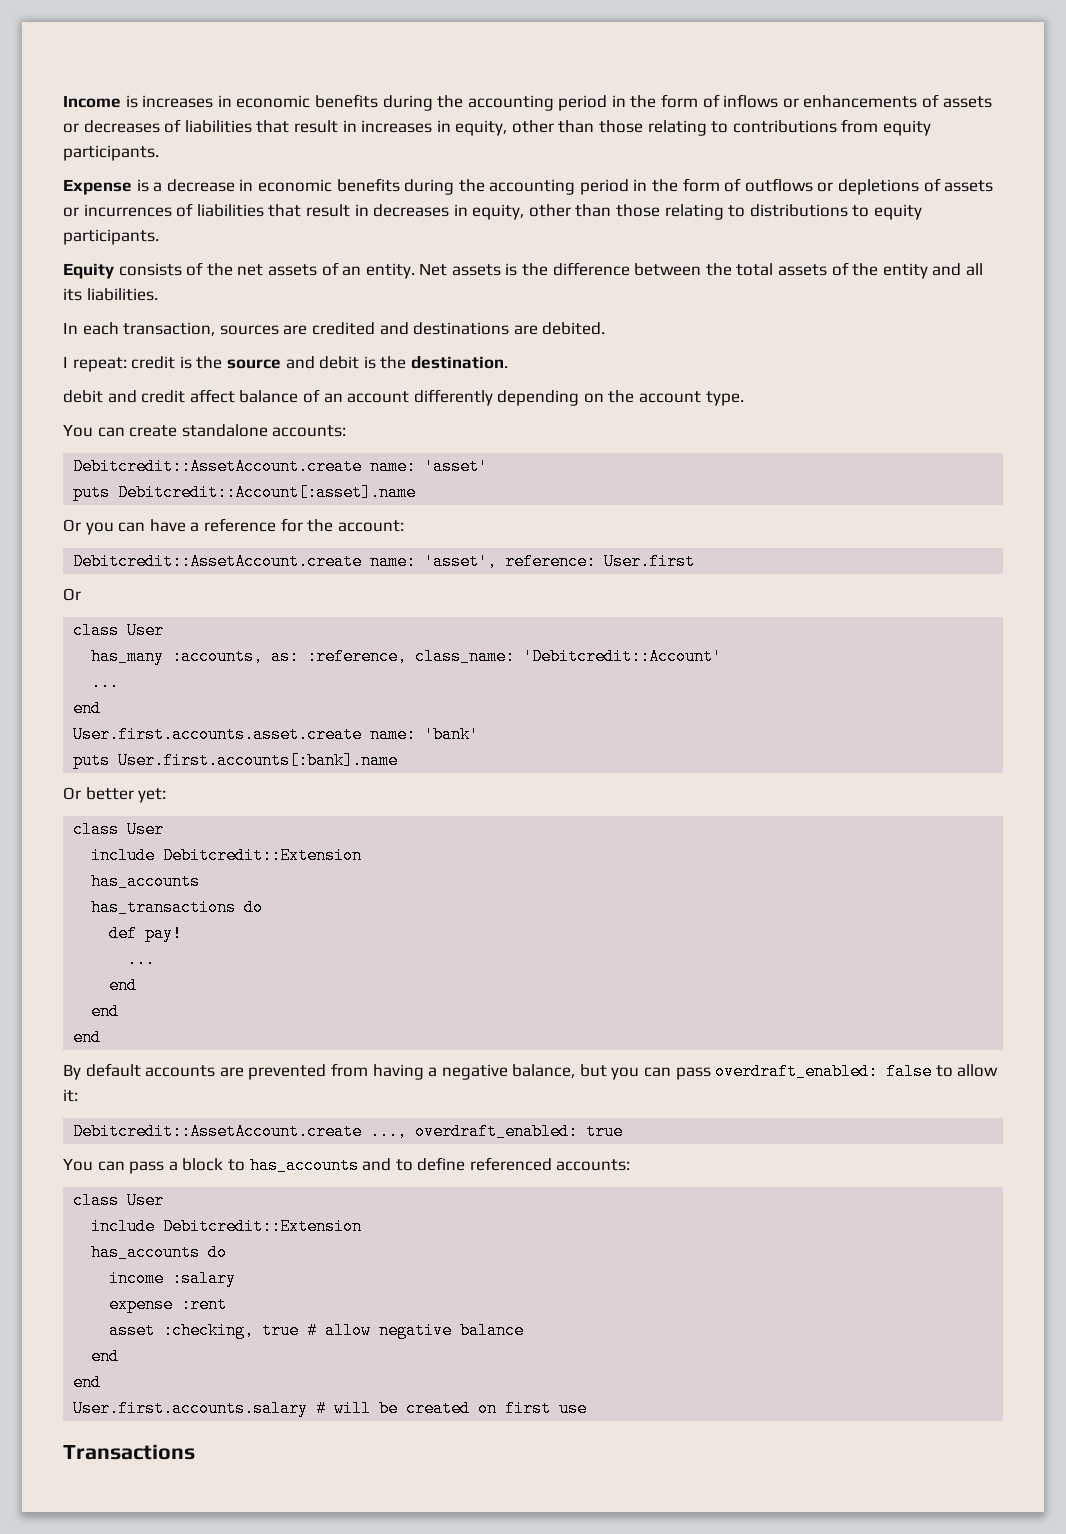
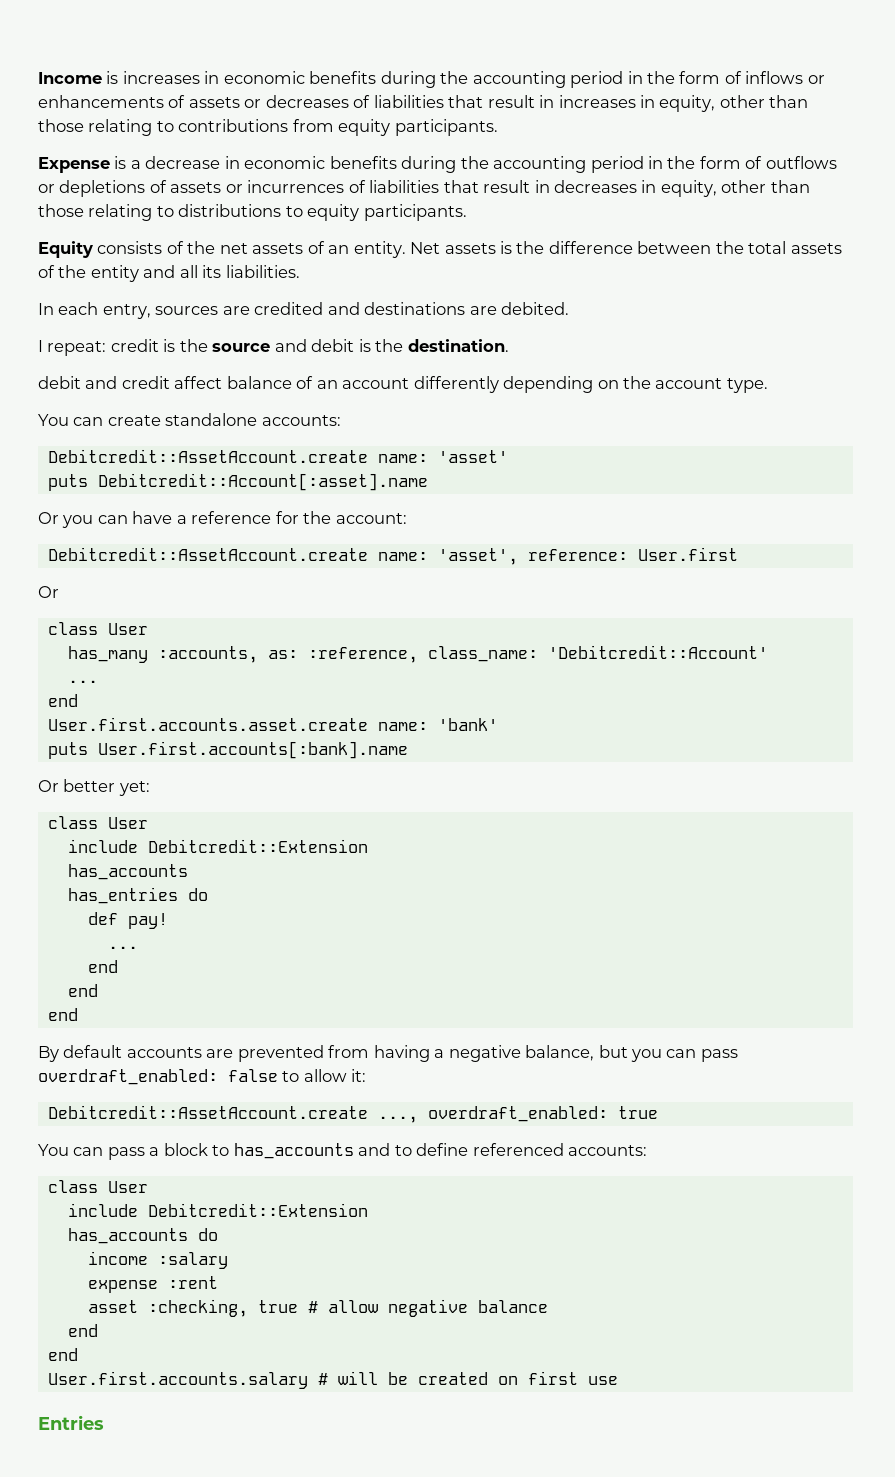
- In each transaction, sources are credited and destinations are debited.
+ In each entry, sources are credited and destinations are debited.
- has_transactions do
+ has_entries do
- Transactions
+ Entries

